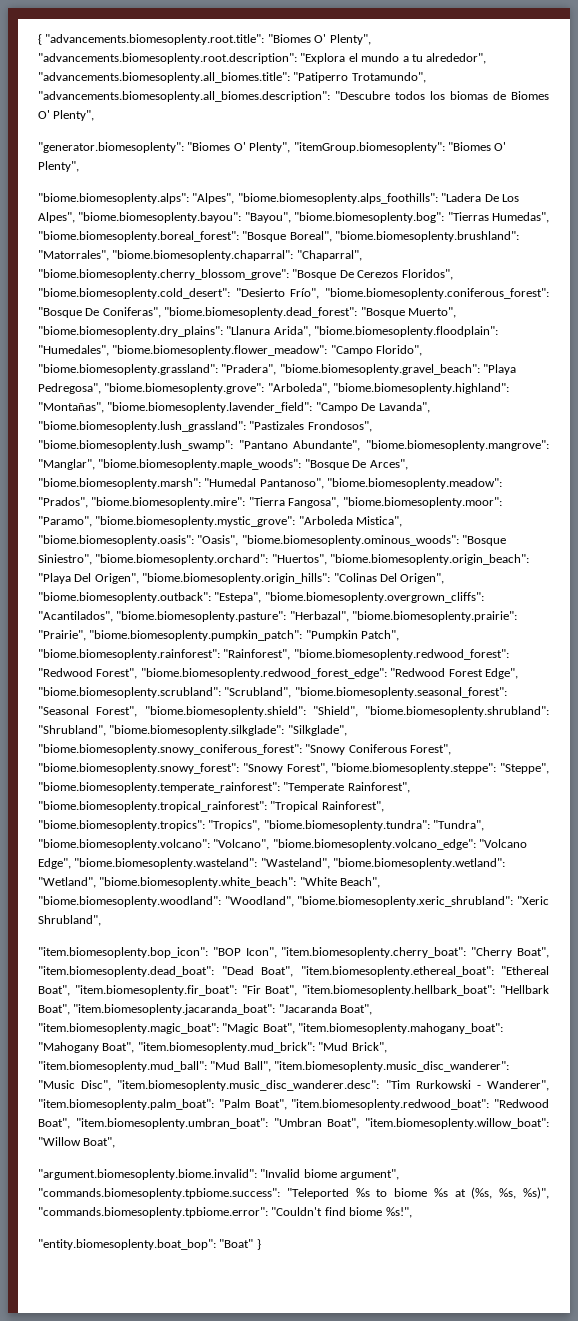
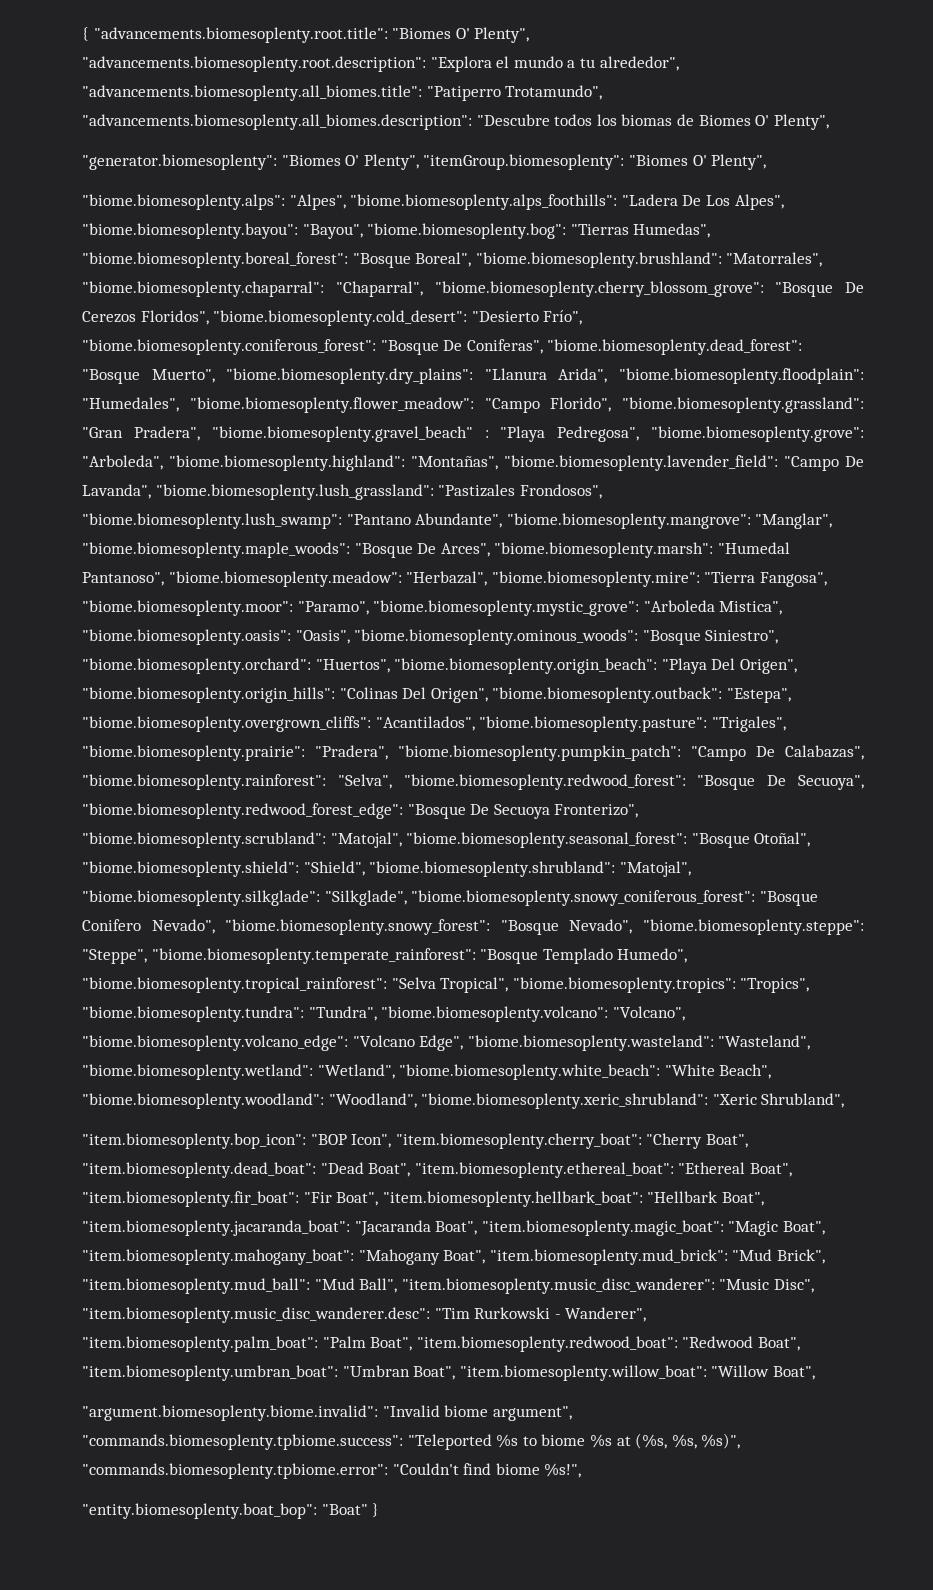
- "Pradera", "biome.biomesoplenty.gravel_beach":
+ "Gran Pradera", "biome.biomesoplenty.gravel_beach" :
- "Prados", "biome.biomesoplenty.mire":
+ "Herbazal", "biome.biomesoplenty.mire":
- "Herbazal", "biome.biomesoplenty.prairie": "Prairie", "biome.biomesoplenty.pumpkin_patch": "Pumpkin Patch", "biome.biomesoplenty.rainforest": "Rainforest", "biome.biomesoplenty.redwood_forest": "Redwood Forest", "biome.biomesoplenty.redwood_forest_edge": "Redwood Forest Edge", "biome.biomesoplenty.scrubland": "Scrubland", "biome.biomesoplenty.seasonal_forest": "Seasonal Forest", "biome.biomesoplenty.shield":
+ "Trigales", "biome.biomesoplenty.prairie": "Pradera", "biome.biomesoplenty.pumpkin_patch": "Campo De Calabazas", "biome.biomesoplenty.rainforest": "Selva", "biome.biomesoplenty.redwood_forest": "Bosque De Secuoya", "biome.biomesoplenty.redwood_forest_edge": "Bosque De Secuoya Fronterizo", "biome.biomesoplenty.scrubland": "Matojal", "biome.biomesoplenty.seasonal_forest": "Bosque Otoñal", "biome.biomesoplenty.shield":
- "Shrubland", "biome.biomesoplenty.silkglade":
+ "Matojal", "biome.biomesoplenty.silkglade":
- "Snowy Coniferous Forest", "biome.biomesoplenty.snowy_forest": "Snowy Forest", "biome.biomesoplenty.steppe": "Steppe", "biome.biomesoplenty.temperate_rainforest": "Temperate Rainforest", "biome.biomesoplenty.tropical_rainforest": "Tropical Rainforest", "biome.biomesoplenty.tropics":
+ "Bosque Conifero Nevado", "biome.biomesoplenty.snowy_forest": "Bosque Nevado", "biome.biomesoplenty.steppe": "Steppe", "biome.biomesoplenty.temperate_rainforest": "Bosque Templado Humedo", "biome.biomesoplenty.tropical_rainforest": "Selva Tropical", "biome.biomesoplenty.tropics":

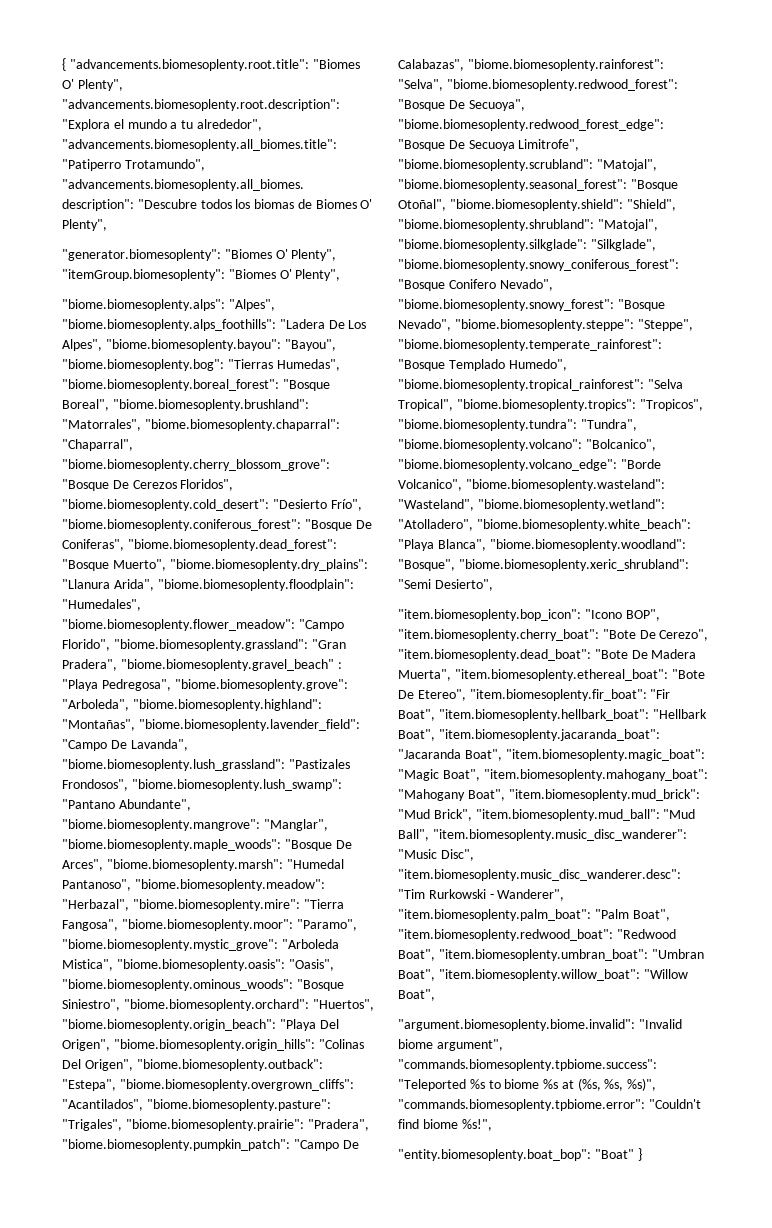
- "Bosque De Secuoya Fronterizo", "biome.biomesoplenty.scrubland":
+ "Bosque De Secuoya Limitrofe", "biome.biomesoplenty.scrubland":
- "Tropics", "biome.biomesoplenty.tundra":
+ "Tropicos", "biome.biomesoplenty.tundra":
- "Volcano", "biome.biomesoplenty.volcano_edge": "Volcano Edge", "biome.biomesoplenty.wasteland": "Wasteland", "biome.biomesoplenty.wetland": "Wetland", "biome.biomesoplenty.white_beach": "White Beach", "biome.biomesoplenty.woodland": "Woodland", "biome.biomesoplenty.xeric_shrubland": "Xeric Shrubland",
- "item.biomesoplenty.bop_icon": "BOP Icon", "item.biomesoplenty.cherry_boat": "Cherry Boat", "item.biomesoplenty.dead_boat": "Dead Boat", "item.biomesoplenty.ethereal_boat": "Ethereal Boat", "item.biomesoplenty.fir_boat":
+ "Bolcanico", "biome.biomesoplenty.volcano_edge": "Borde Volcanico", "biome.biomesoplenty.wasteland": "Wasteland", "biome.biomesoplenty.wetland": "Atolladero", "biome.biomesoplenty.white_beach": "Playa Blanca", "biome.biomesoplenty.woodland": "Bosque", "biome.biomesoplenty.xeric_shrubland": "Semi Desierto",
+ "item.biomesoplenty.bop_icon": "Icono BOP", "item.biomesoplenty.cherry_boat": "Bote De Cerezo", "item.biomesoplenty.dead_boat": "Bote De Madera Muerta", "item.biomesoplenty.ethereal_boat": "Bote De Etereo", "item.biomesoplenty.fir_boat":

